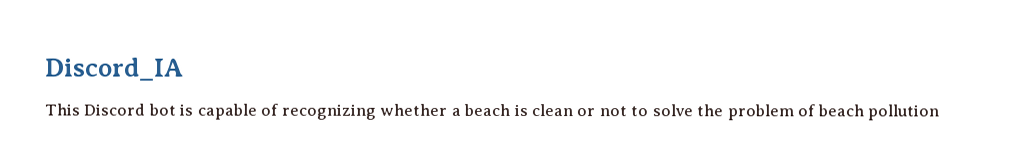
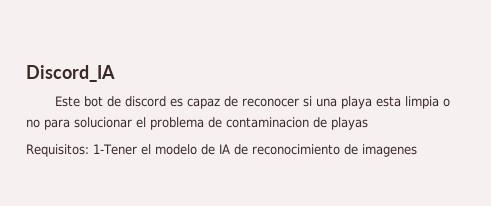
- This Discord bot is capable of recognizing whether a beach is clean or not to solve the problem of beach pollution
+ Este bot de discord es capaz de reconocer si una playa esta limpia o no para solucionar el problema de contaminacion de playas
+ Requisitos: 1-Tener el modelo de IA de reconocimiento de imagenes

